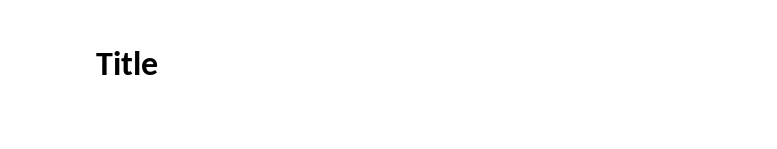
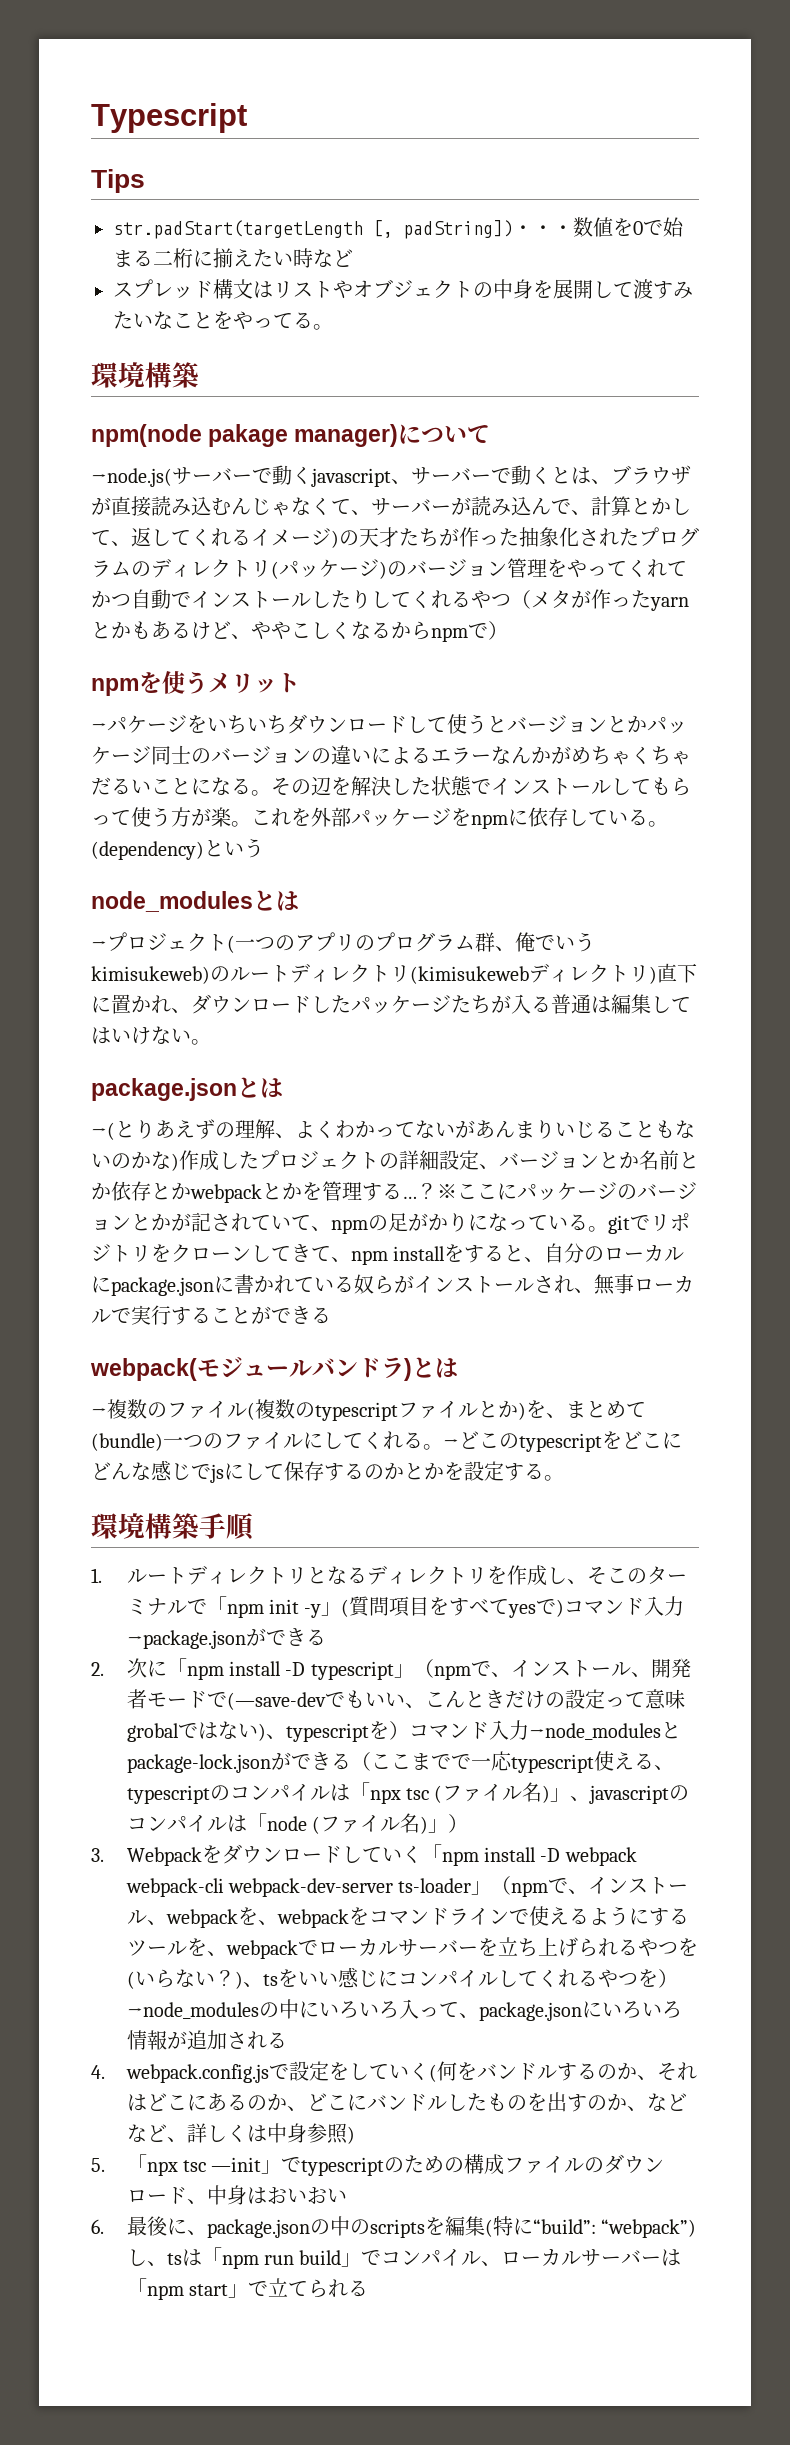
- Title
+ Typescript
+ Tips
+ str.padStart(targetLength [, padString])・・・数値を0で始まる二桁に揃えたい時など
+ スプレッド構文はリストやオブジェクトの中身を展開して渡すみたいなことをやってる。
+ 環境構築
+ npm(node pakage manager)について
+ →node.js(サーバーで動くjavascript、サーバーで動くとは、ブラウザが直接読み込むんじゃなくて、サーバーが読み込んで、計算とかして、返してくれるイメージ)の天才たちが作った抽象化されたプログラムのディレクトリ(パッケージ)のバージョン管理をやってくれてかつ自動でインストールしたりしてくれるやつ（メタが作ったyarnとかもあるけど、ややこしくなるからnpmで）
+ npmを使うメリット
+ →パケージをいちいちダウンロードして使うとバージョンとかパッケージ同士のバージョンの違いによるエラーなんかがめちゃくちゃだるいことになる。その辺を解決した状態でインストールしてもらって使う方が楽。これを外部パッケージをnpmに依存している。(dependency)という
+ node_modulesとは
+ →プロジェクト(一つのアプリのプログラム群、俺でいうkimisukeweb)のルートディレクトリ(kimisukewebディレクトリ)直下に置かれ、ダウンロードしたパッケージたちが入る普通は編集してはいけない。
+ package.jsonとは
+ →(とりあえずの理解、よくわかってないがあんまりいじることもないのかな)作成したプロジェクトの詳細設定、バージョンとか名前とか依存とかwebpackとかを管理する…？※ここにパッケージのバージョンとかが記されていて、npmの足がかりになっている。gitでリポジトリをクローンしてきて、npm installをすると、自分のローカルにpackage.jsonに書かれている奴らがインストールされ、無事ローカルで実行することができる
+ webpack(モジュールバンドラ)とは
+ →複数のファイル(複数のtypescriptファイルとか)を、まとめて(bundle)一つのファイルにしてくれる。→どこのtypescriptをどこにどんな感じでjsにして保存するのかとかを設定する。
+ 環境構築手順
+ 1.ルートディレクトリとなるディレクトリを作成し、そこのターミナルで「npm init -y」(質問項目をすべてyesで)コマンド入力→package.jsonができる
+ 2.次に「npm install -D typescript」（npmで、インストール、開発者モードで(—save-devでもいい、こんときだけの設定って意味grobalではない)、typescriptを）コマンド入力→node_modulesとpackage-lock.jsonができる（ここまでで一応typescript使える、typescriptのコンパイルは「npx tsc (ファイル名)」、javascriptのコンパイルは「node (ファイル名)」）
+ 3. Webpackをダウンロードしていく「npm install -D webpack webpack-cli webpack-dev-server ts-loader」（npmで、インストール、webpackを、webpackをコマンドラインで使えるようにするツールを、webpackでローカルサーバーを立ち上げられるやつを(いらない？)、tsをいい感じにコンパイルしてくれるやつを）→node_modulesの中にいろいろ入って、package.jsonにいろいろ情報が追加される
+ 4. webpack.config.jsで設定をしていく(何をバンドルするのか、それはどこにあるのか、どこにバンドルしたものを出すのか、などなど、詳しくは中身参照)
+ 5.「npx tsc —init」でtypescriptのための構成ファイルのダウンロード、中身はおいおい
+ 6.最後に、package.jsonの中のscriptsを編集(特に“build”: “webpack”)し、tsは「npm run build」でコンパイル、ローカルサーバーは「npm start」で立てられる

